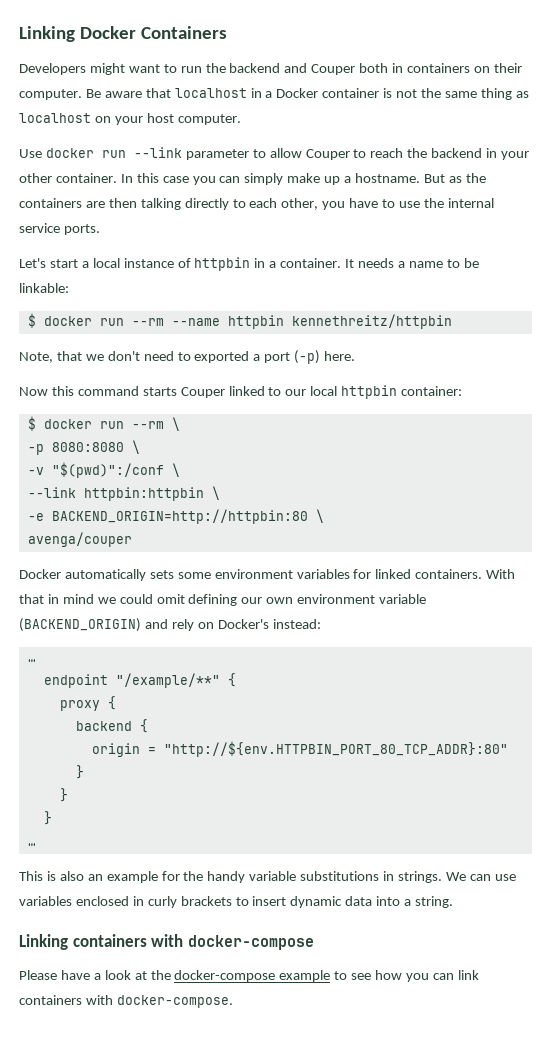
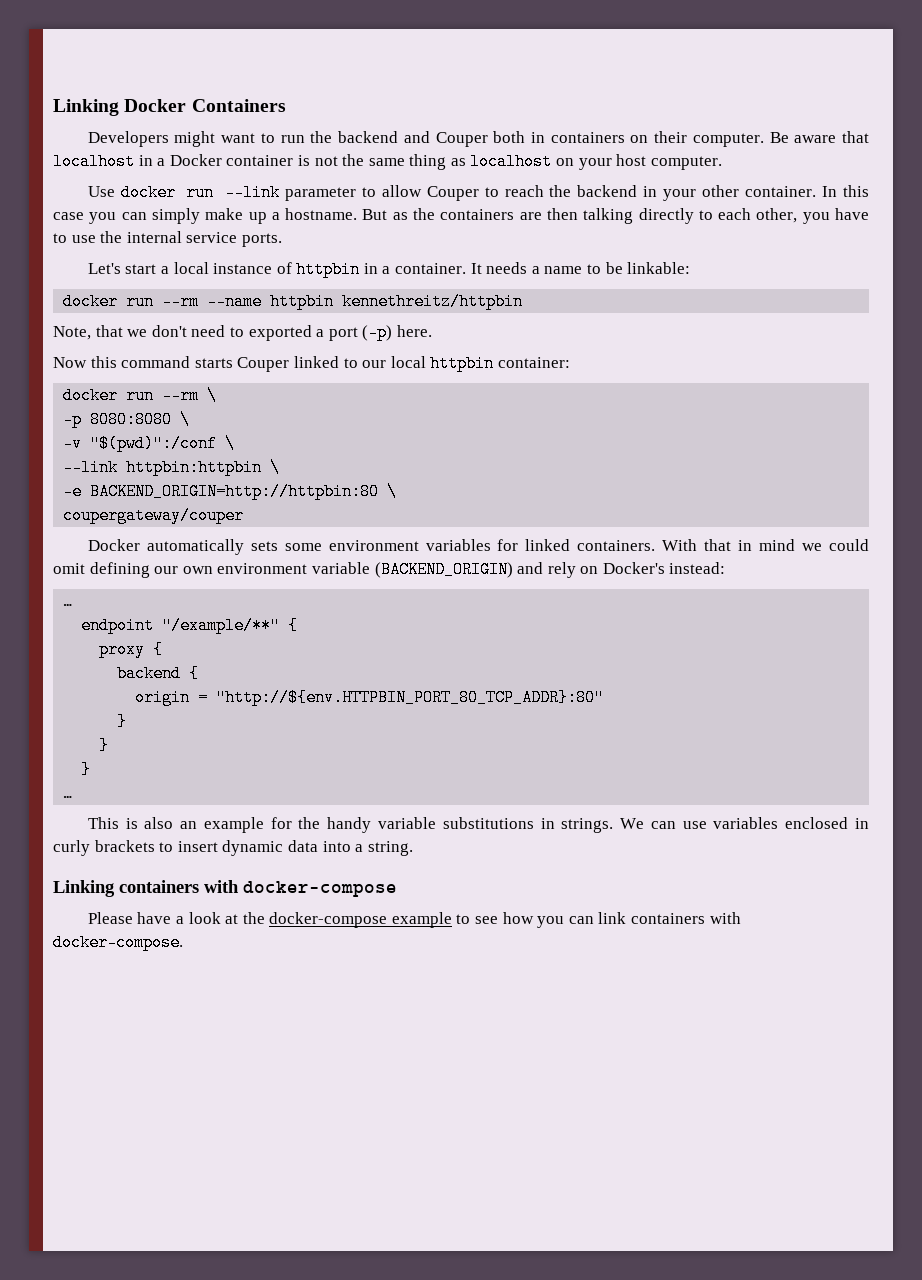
- $ docker run --rm --name httpbin kennethreitz/httpbin
+ docker run --rm --name httpbin kennethreitz/httpbin
- $ docker run --rm \
+ docker run --rm \
- avenga/couper
+ coupergateway/couper

